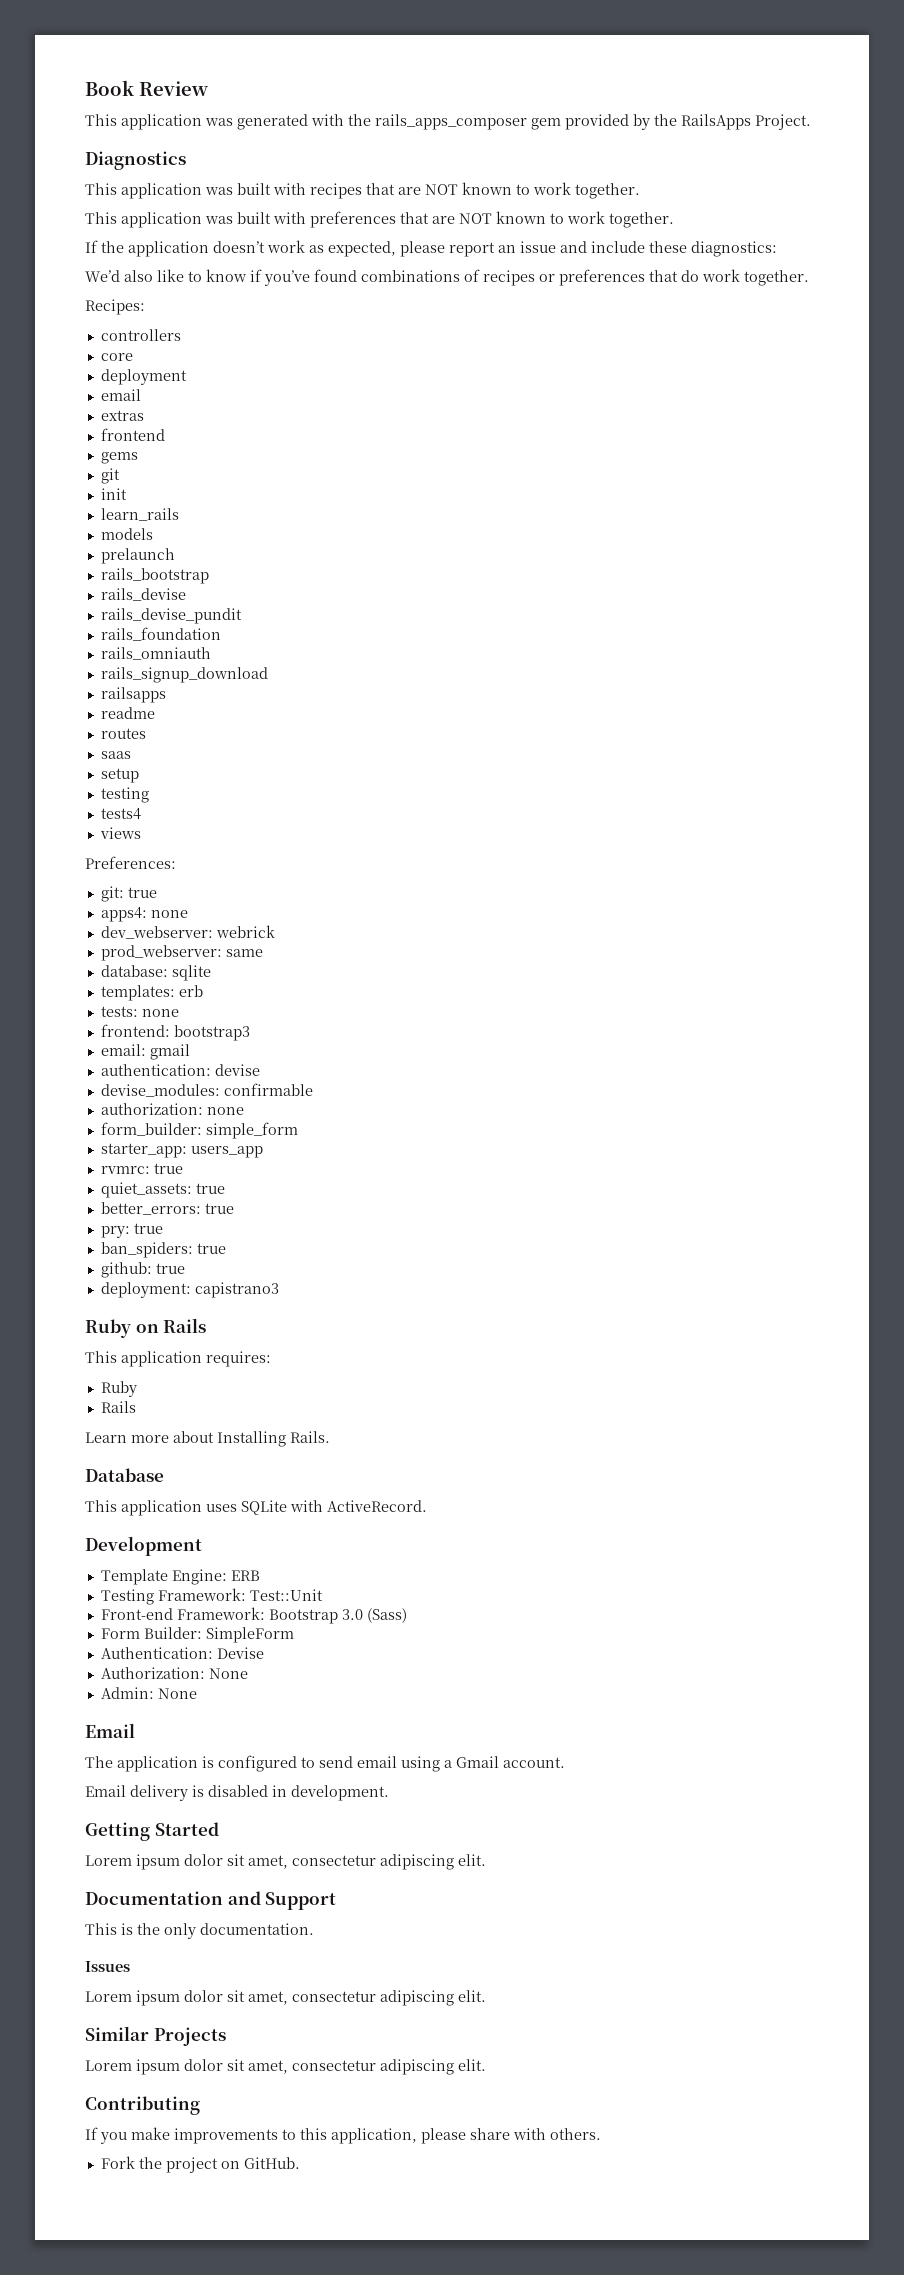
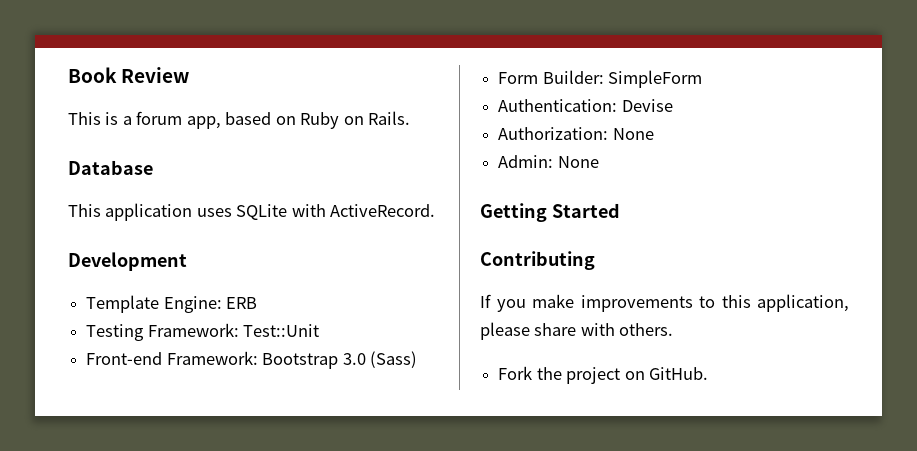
- This application was generated with the rails_apps_composer gem provided by the RailsApps Project.
- Diagnostics
- This application was built with recipes that are NOT known to work together.
- This application was built with preferences that are NOT known to work together.
- If the application doesn’t work as expected, please report an issue and include these diagnostics:
- We’d also like to know if you’ve found combinations of recipes or preferences that do work together.
- Recipes:
- controllers
- core
- deployment
- email
- extras
- frontend
- gems
- git
- init
- learn_rails
- models
- prelaunch
- rails_bootstrap
- rails_devise
- rails_devise_pundit
- rails_foundation
- rails_omniauth
- rails_signup_download
- railsapps
- readme
- routes
- saas
- setup
- testing
- tests4
- views
- Preferences:
- git: true
- apps4: none
- dev_webserver: webrick
- prod_webserver: same
- database: sqlite
- templates: erb
- tests: none
- frontend: bootstrap3
- email: gmail
- authentication: devise
- devise_modules: confirmable
- authorization: none
- form_builder: simple_form
- starter_app: users_app
- rvmrc: true
- quiet_assets: true
- better_errors: true
- pry: true
- ban_spiders: true
- github: true
- deployment: capistrano3
- Ruby on Rails
- This application requires:
- Ruby
- Rails
- Learn more about Installing Rails.
+ This is a forum app, based on Ruby on Rails.
  Admin: None
- Email
- The application is configured to send email using a Gmail account.
- Email delivery is disabled in development.
  Getting Started
- Lorem ipsum dolor sit amet, consectetur adipiscing elit.
- Documentation and Support
- This is the only documentation.
- Issues
- Lorem ipsum dolor sit amet, consectetur adipiscing elit.
- Similar Projects
- Lorem ipsum dolor sit amet, consectetur adipiscing elit.

